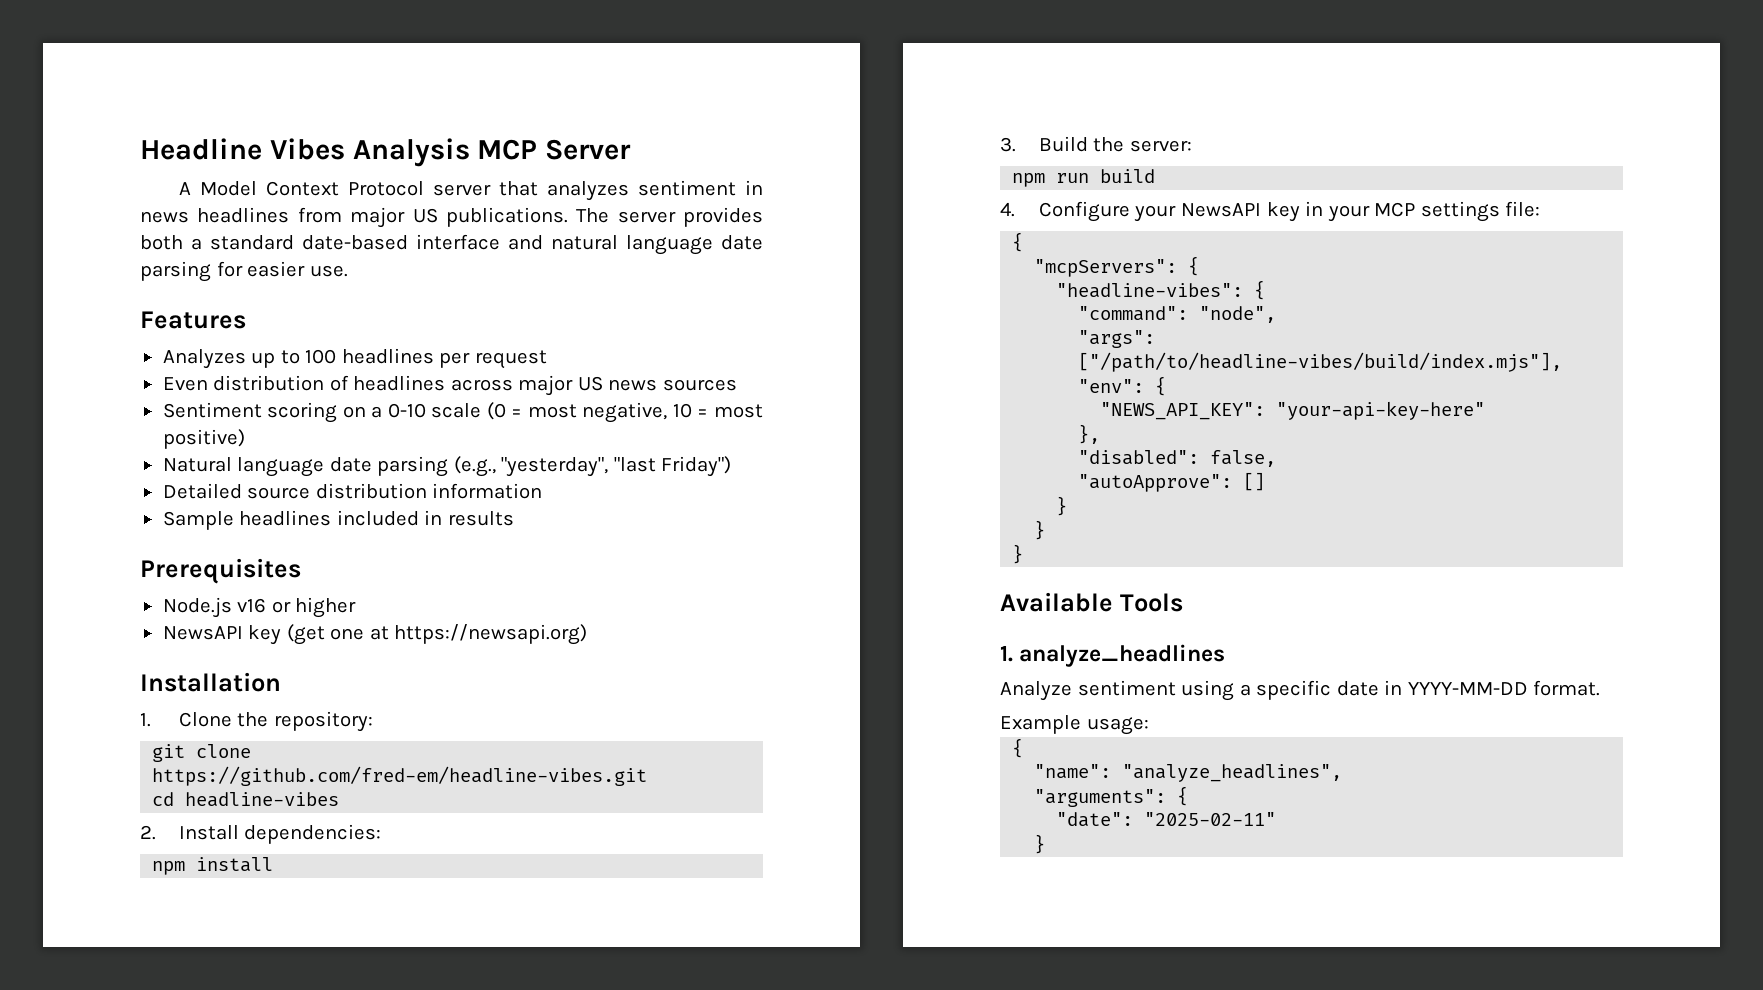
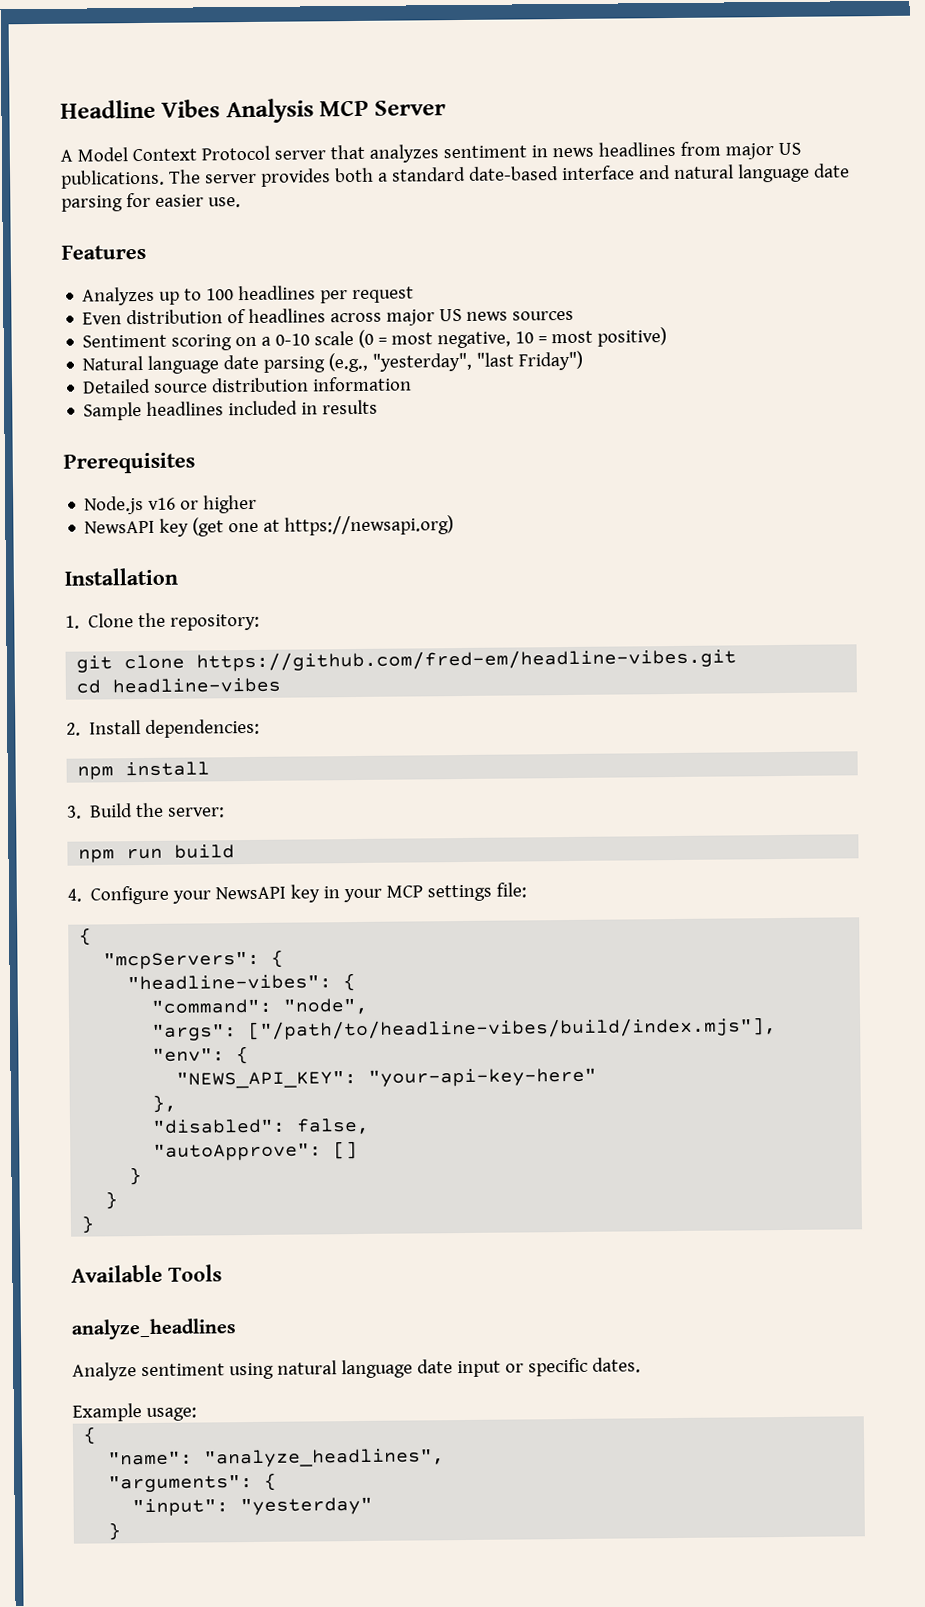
- 1. analyze_headlines
+ analyze_headlines
- Analyze sentiment using a specific date in YYYY-MM-DD format.
+ Analyze sentiment using natural language date input or specific dates.
- "date": "2025-02-11"
+ "input": "yesterday"

